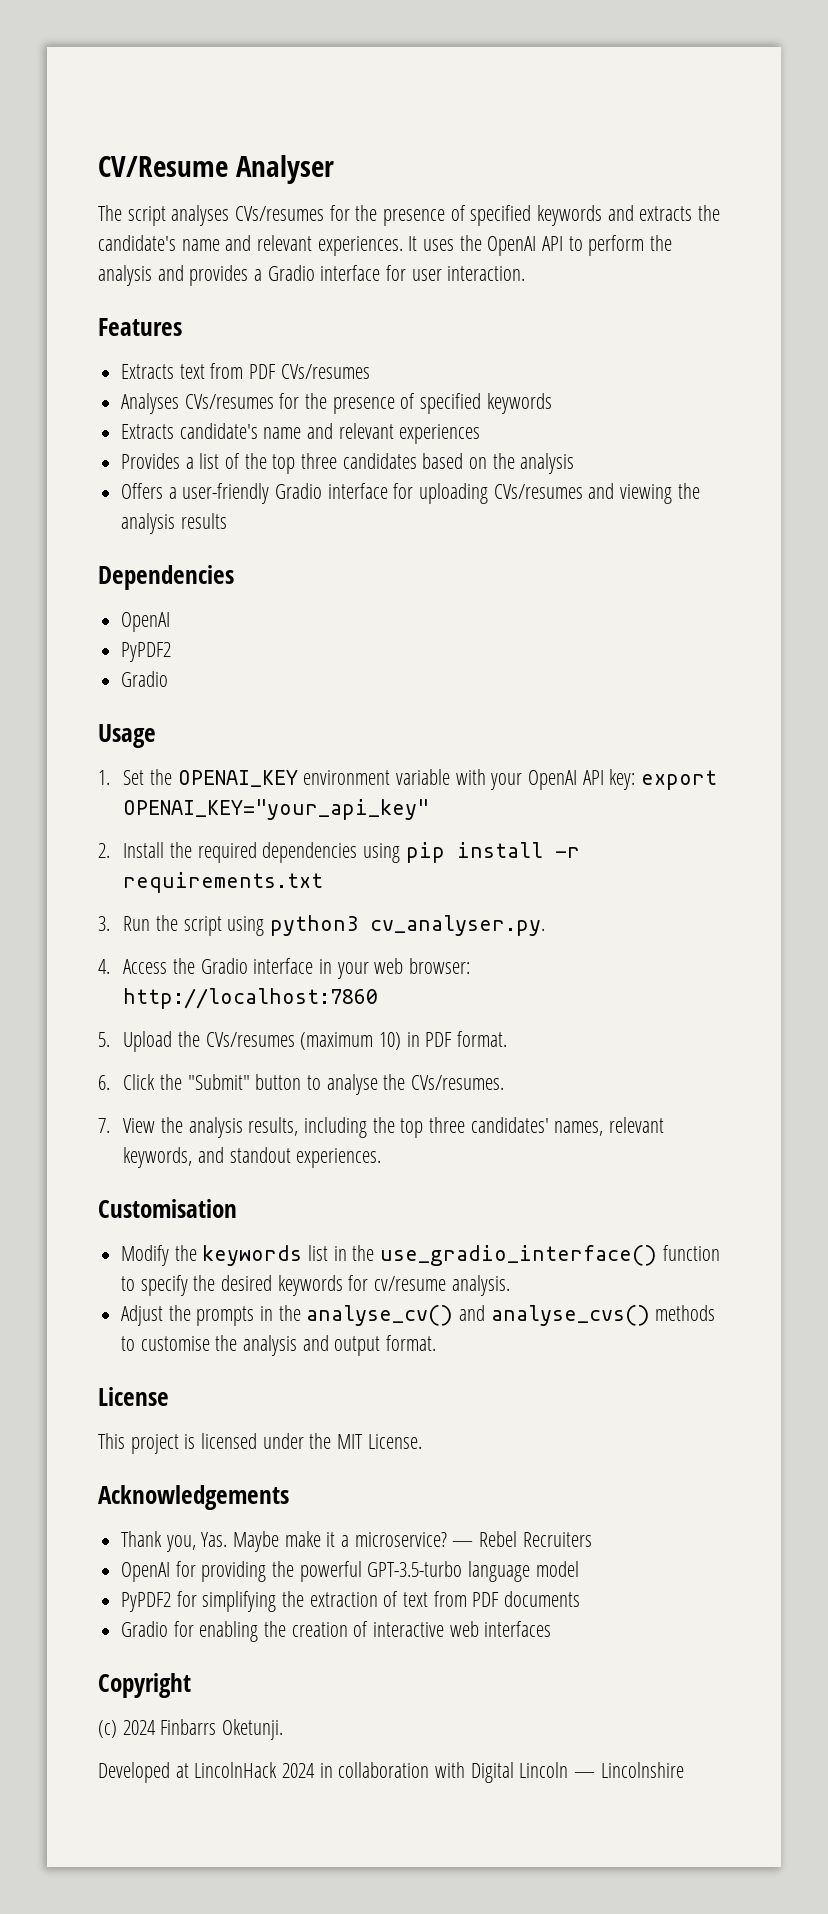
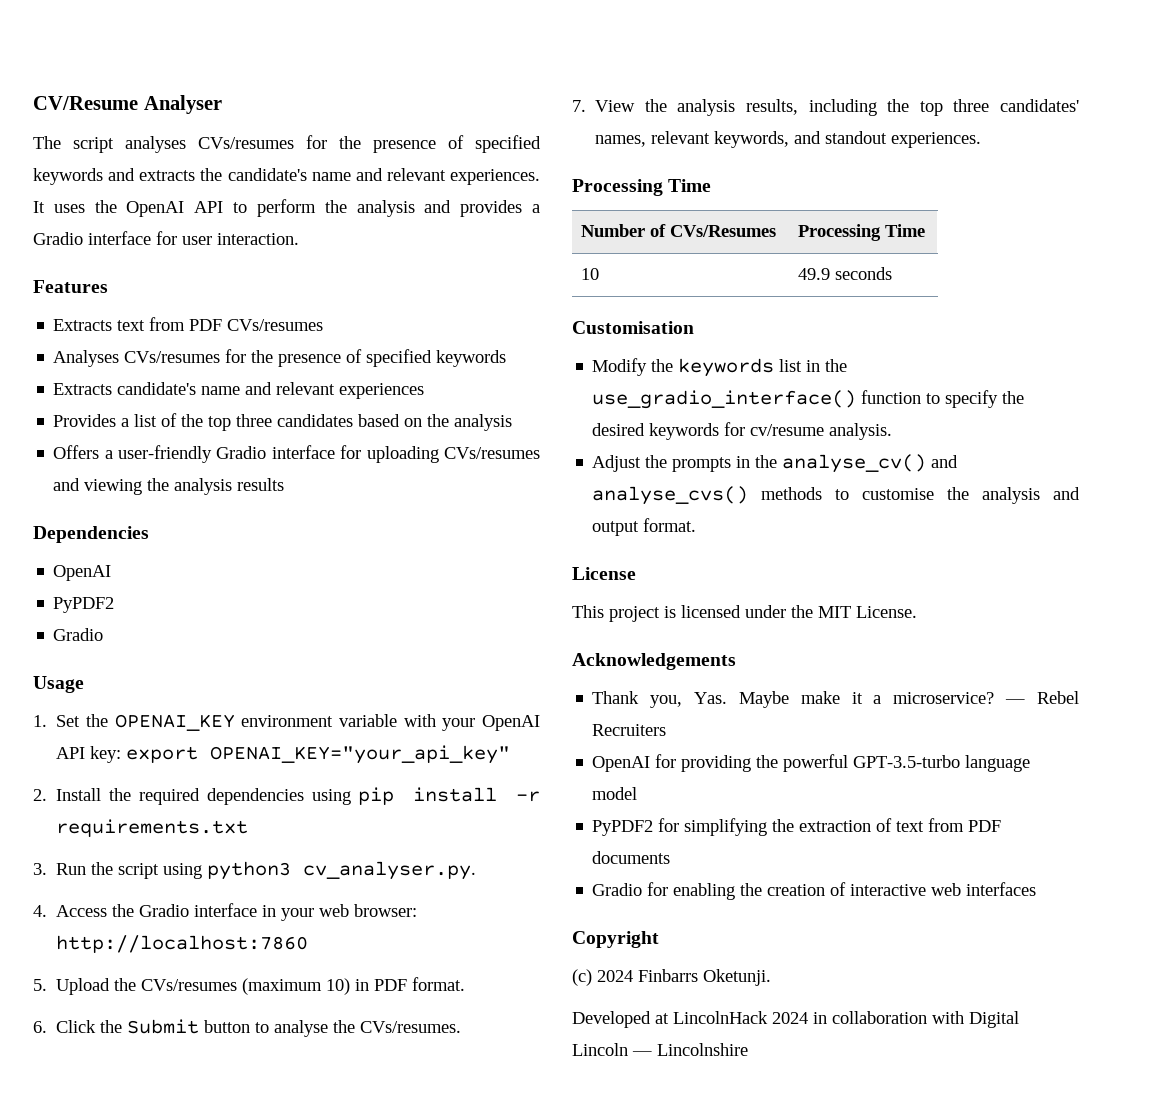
- 6. Click the "Submit" button to analyse the CVs/resumes.
+ 6. Click the Submit button to analyse the CVs/resumes.
  7. View the analysis results, including the top three candidates' names, relevant keywords, and standout experiences.
+ Processing Time
+ Number of CVs/Resumes | Processing Time
+ 10 | 49.9 seconds

